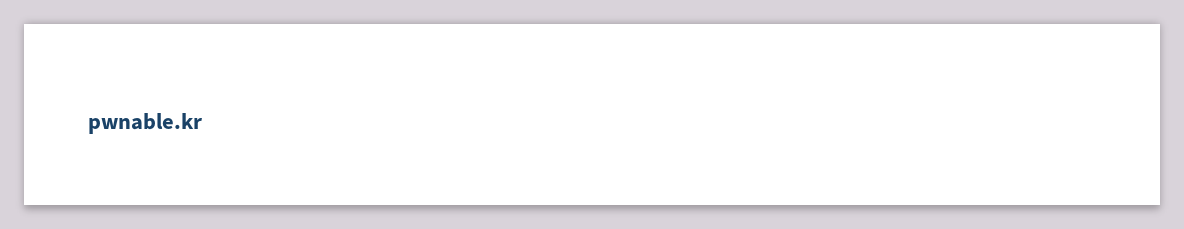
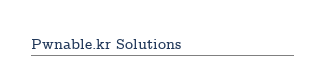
- pwnable.kr
+ Pwnable.kr Solutions

